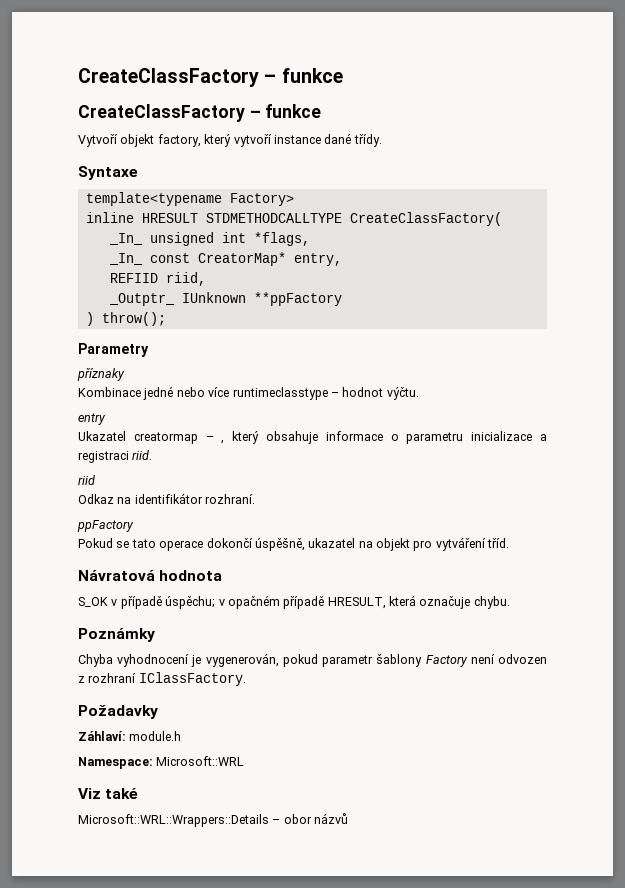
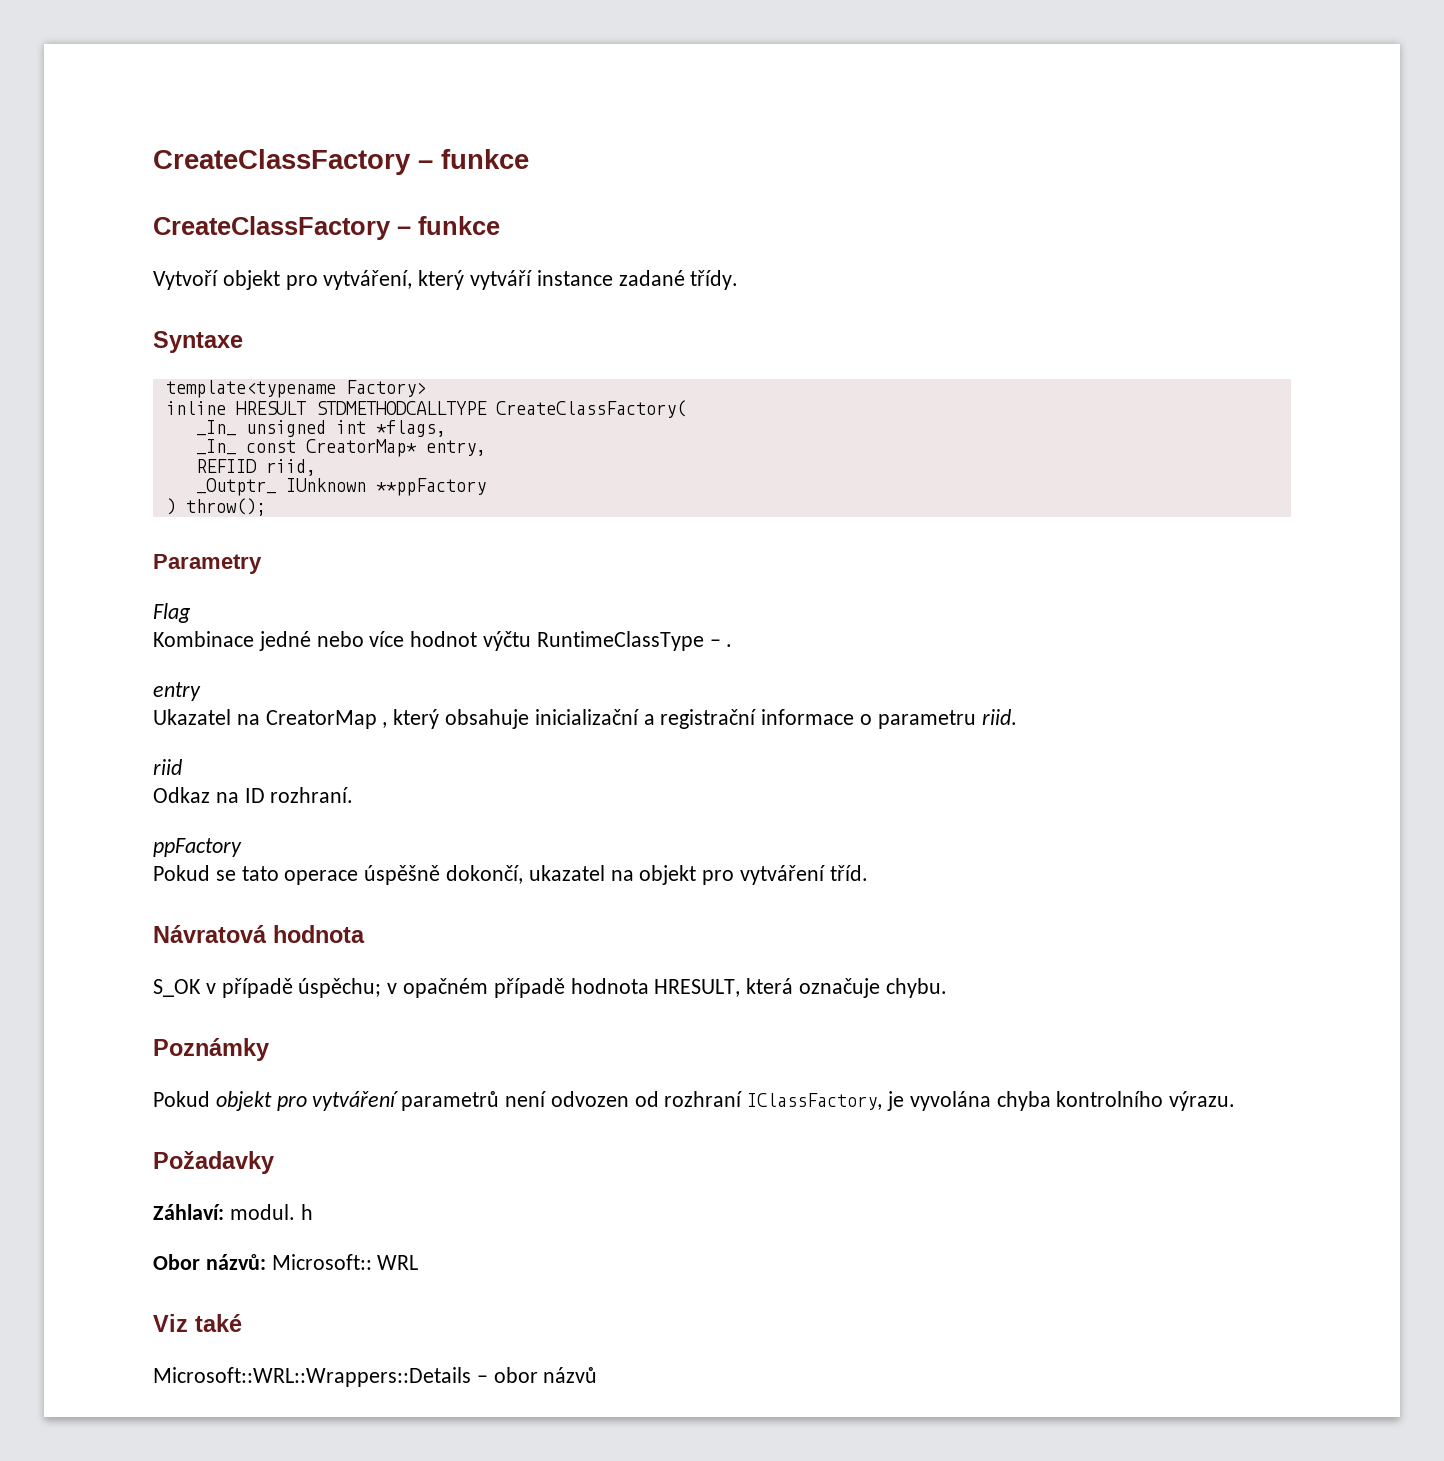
- Vytvoří objekt factory, který vytvoří instance dané třídy.
+ Vytvoří objekt pro vytváření, který vytváří instance zadané třídy.
- příznaky
+ Flag
- Kombinace jedné nebo více runtimeclasstype – hodnot výčtu.
+ Kombinace jedné nebo více hodnot výčtu RuntimeClassType – .
- Ukazatel creatormap – , který obsahuje informace o parametru inicializace a registraci riid.
+ Ukazatel na CreatorMap , který obsahuje inicializační a registrační informace o parametru riid.
- Odkaz na identifikátor rozhraní.
+ Odkaz na ID rozhraní.
- Pokud se tato operace dokončí úspěšně, ukazatel na objekt pro vytváření tříd.
+ Pokud se tato operace úspěšně dokončí, ukazatel na objekt pro vytváření tříd.
- S_OK v případě úspěchu; v opačném případě HRESULT, která označuje chybu.
+ S_OK v případě úspěchu; v opačném případě hodnota HRESULT, která označuje chybu.
- Chyba vyhodnocení je vygenerován, pokud parametr šablony Factory není odvozen z rozhraní IClassFactory.
+ Pokud objekt pro vytváření parametrů není odvozen od rozhraní IClassFactory, je vyvolána chyba kontrolního výrazu.
  Požadavky
- Záhlaví: module.h
- Namespace: Microsoft::WRL
+ Záhlaví: modul. h
+ Obor názvů: Microsoft:: WRL

